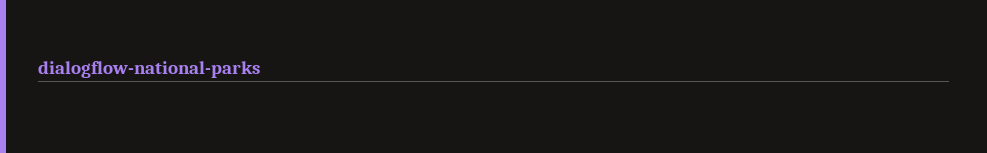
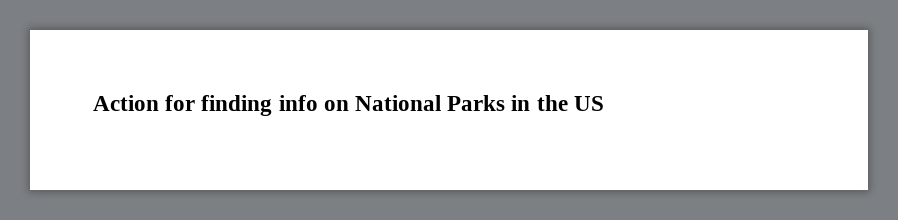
- dialogflow-national-parks
+ Action for finding info on National Parks in the US

